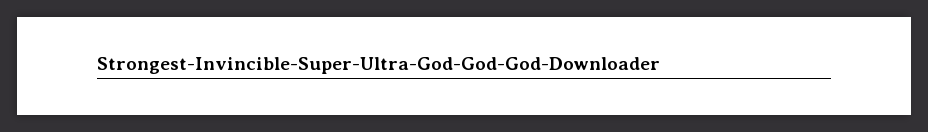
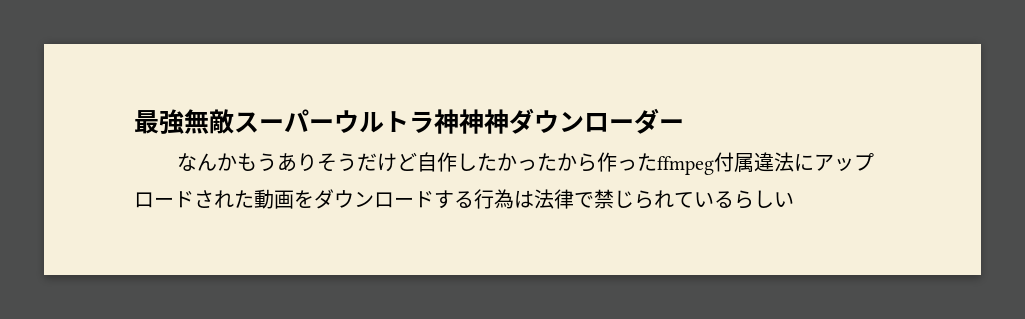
- Strongest-Invincible-Super-Ultra-God-God-God-Downloader
+ 最強無敵スーパーウルトラ神神神ダウンローダー
+ なんかもうありそうだけど自作したかったから作ったffmpeg付属違法にアップロードされた動画をダウンロードする行為は法律で禁じられているらしい

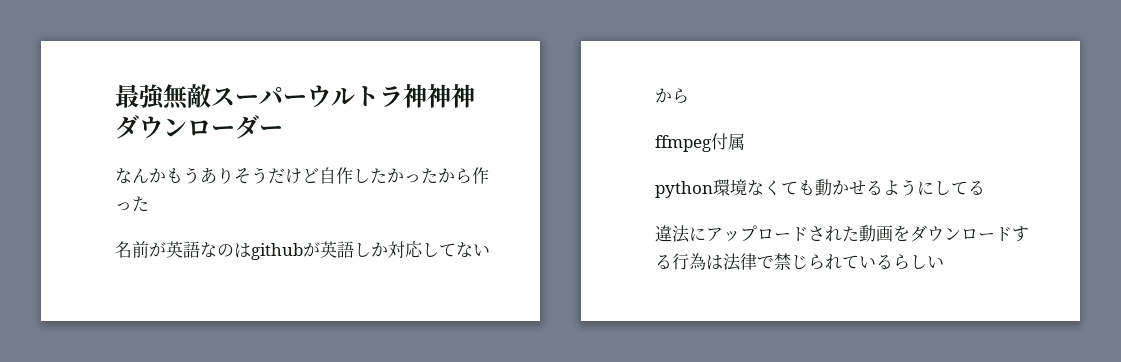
- なんかもうありそうだけど自作したかったから作ったffmpeg付属違法にアップロードされた動画をダウンロードする行為は法律で禁じられているらしい
+ なんかもうありそうだけど自作したかったから作った
+ 名前が英語なのはgithubが英語しか対応してないから
+ ffmpeg付属
+ python環境なくても動かせるようにしてる
+ 違法にアップロードされた動画をダウンロードする行為は法律で禁じられているらしい

